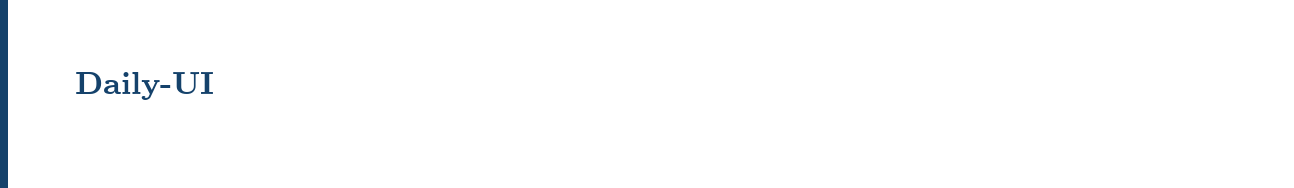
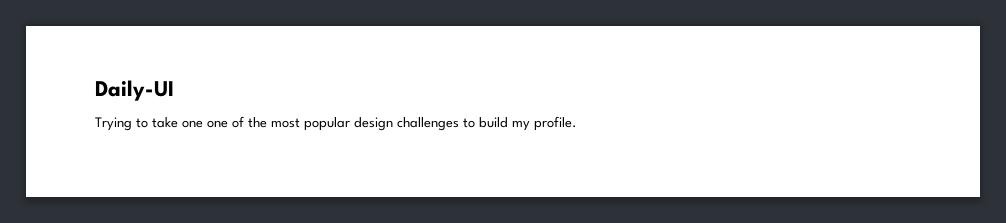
+ Trying to take one one of the most popular design challenges to build my profile.

